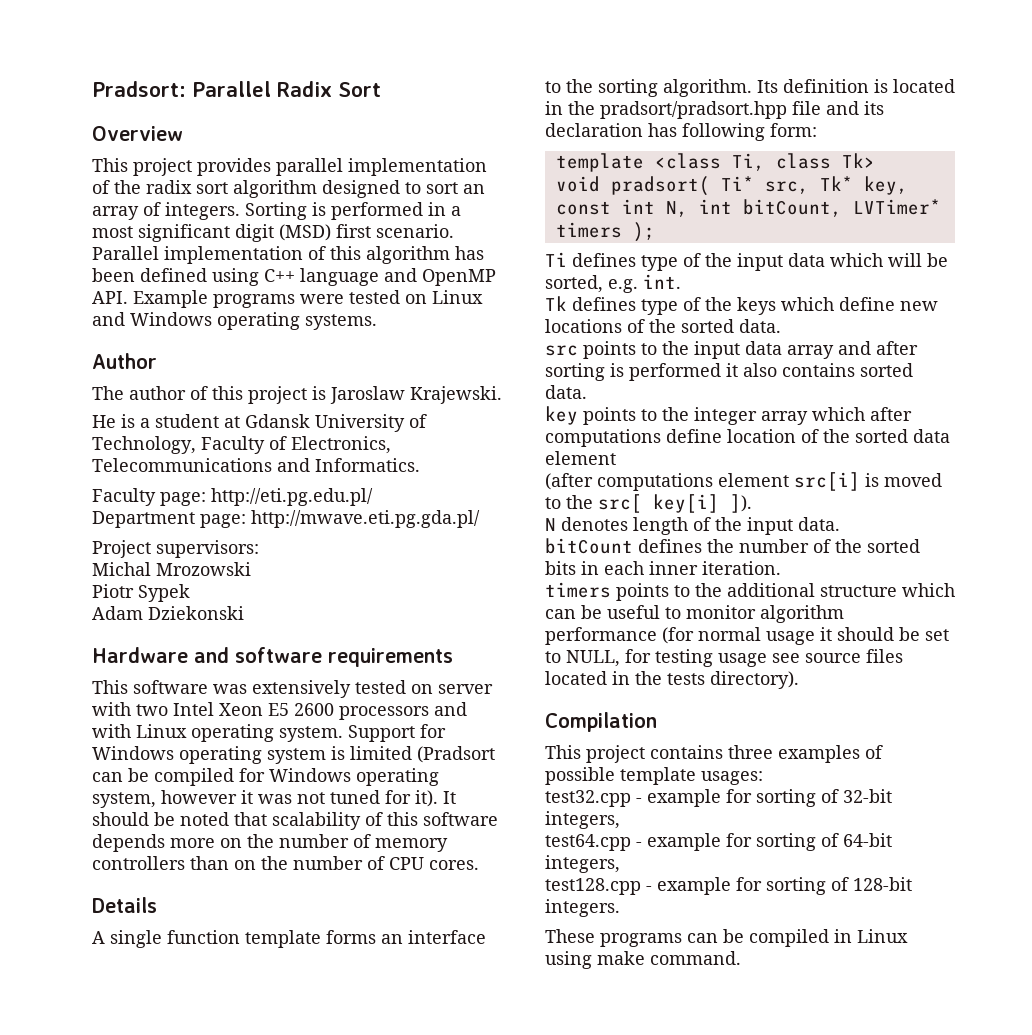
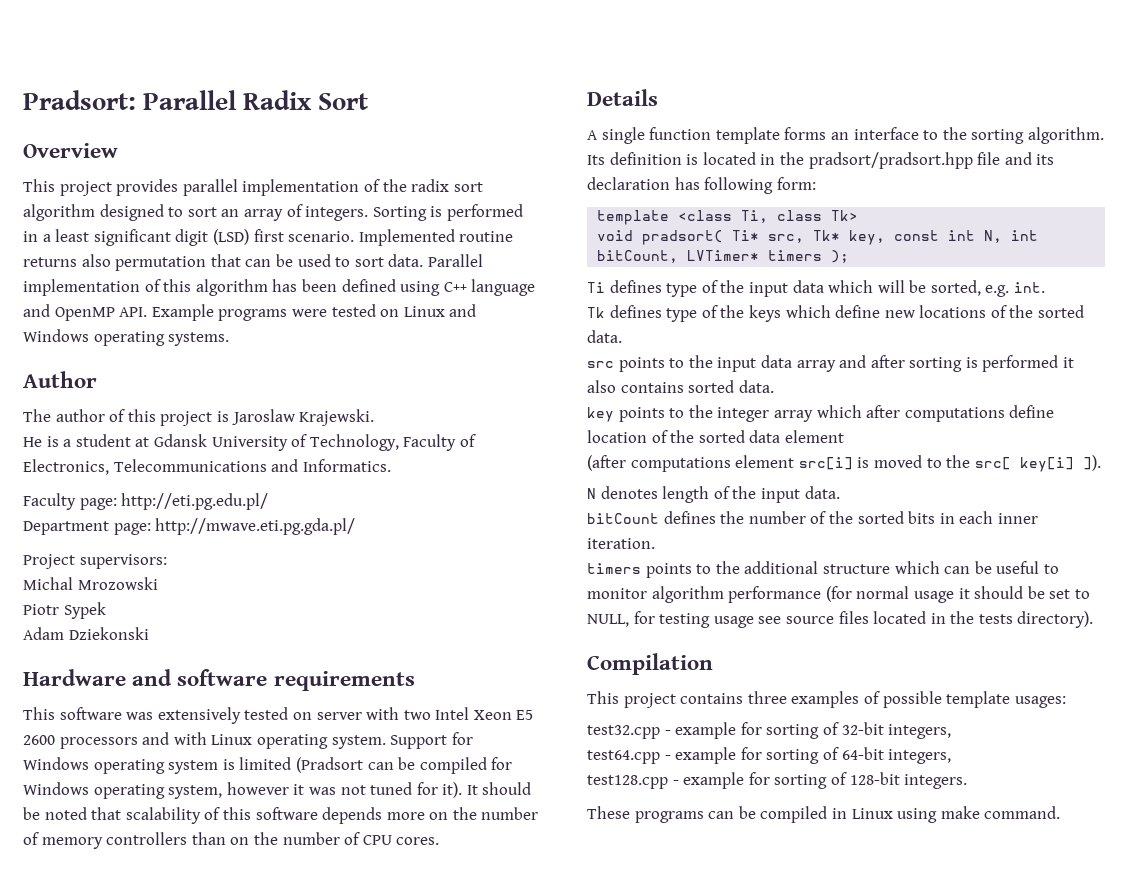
- Sorting is performed in a most significant digit (MSD) first scenario.
+ Sorting is performed in a least significant digit (LSD) first scenario.
+ Implemented routine returns also permutation that can be used to sort data.

